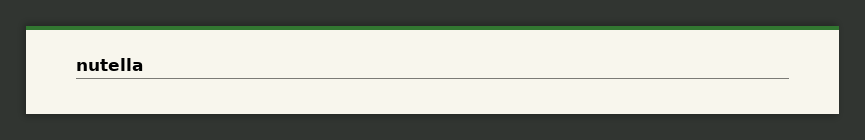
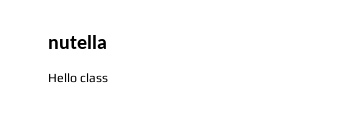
+ Hello class

